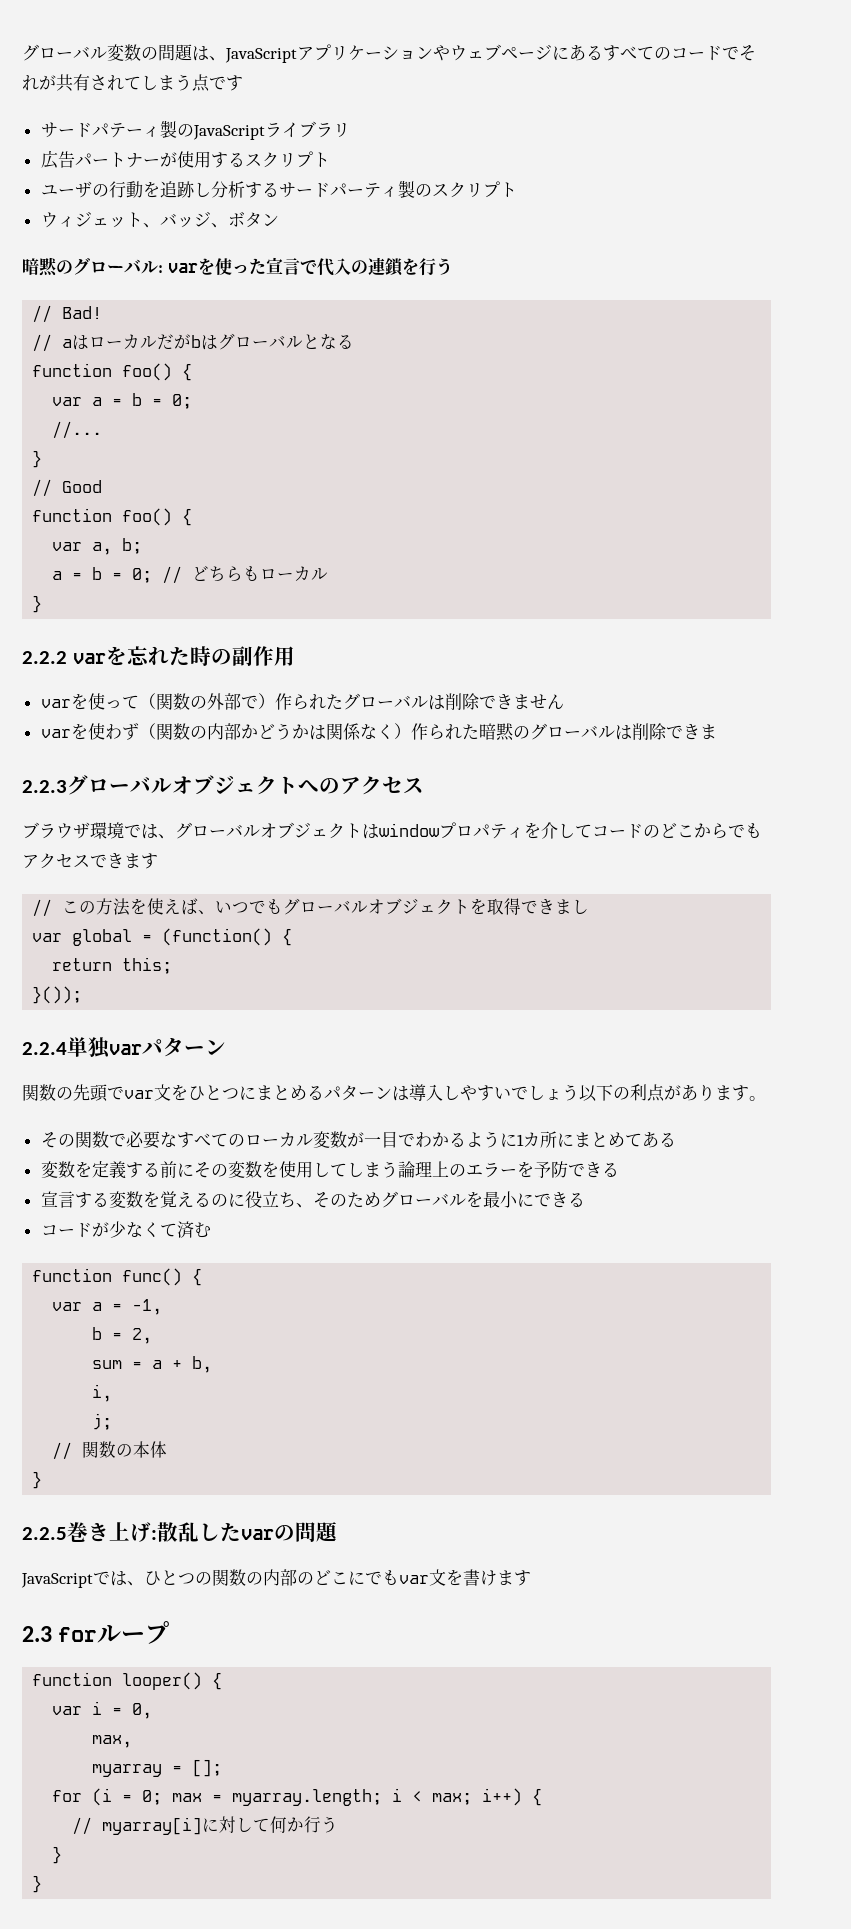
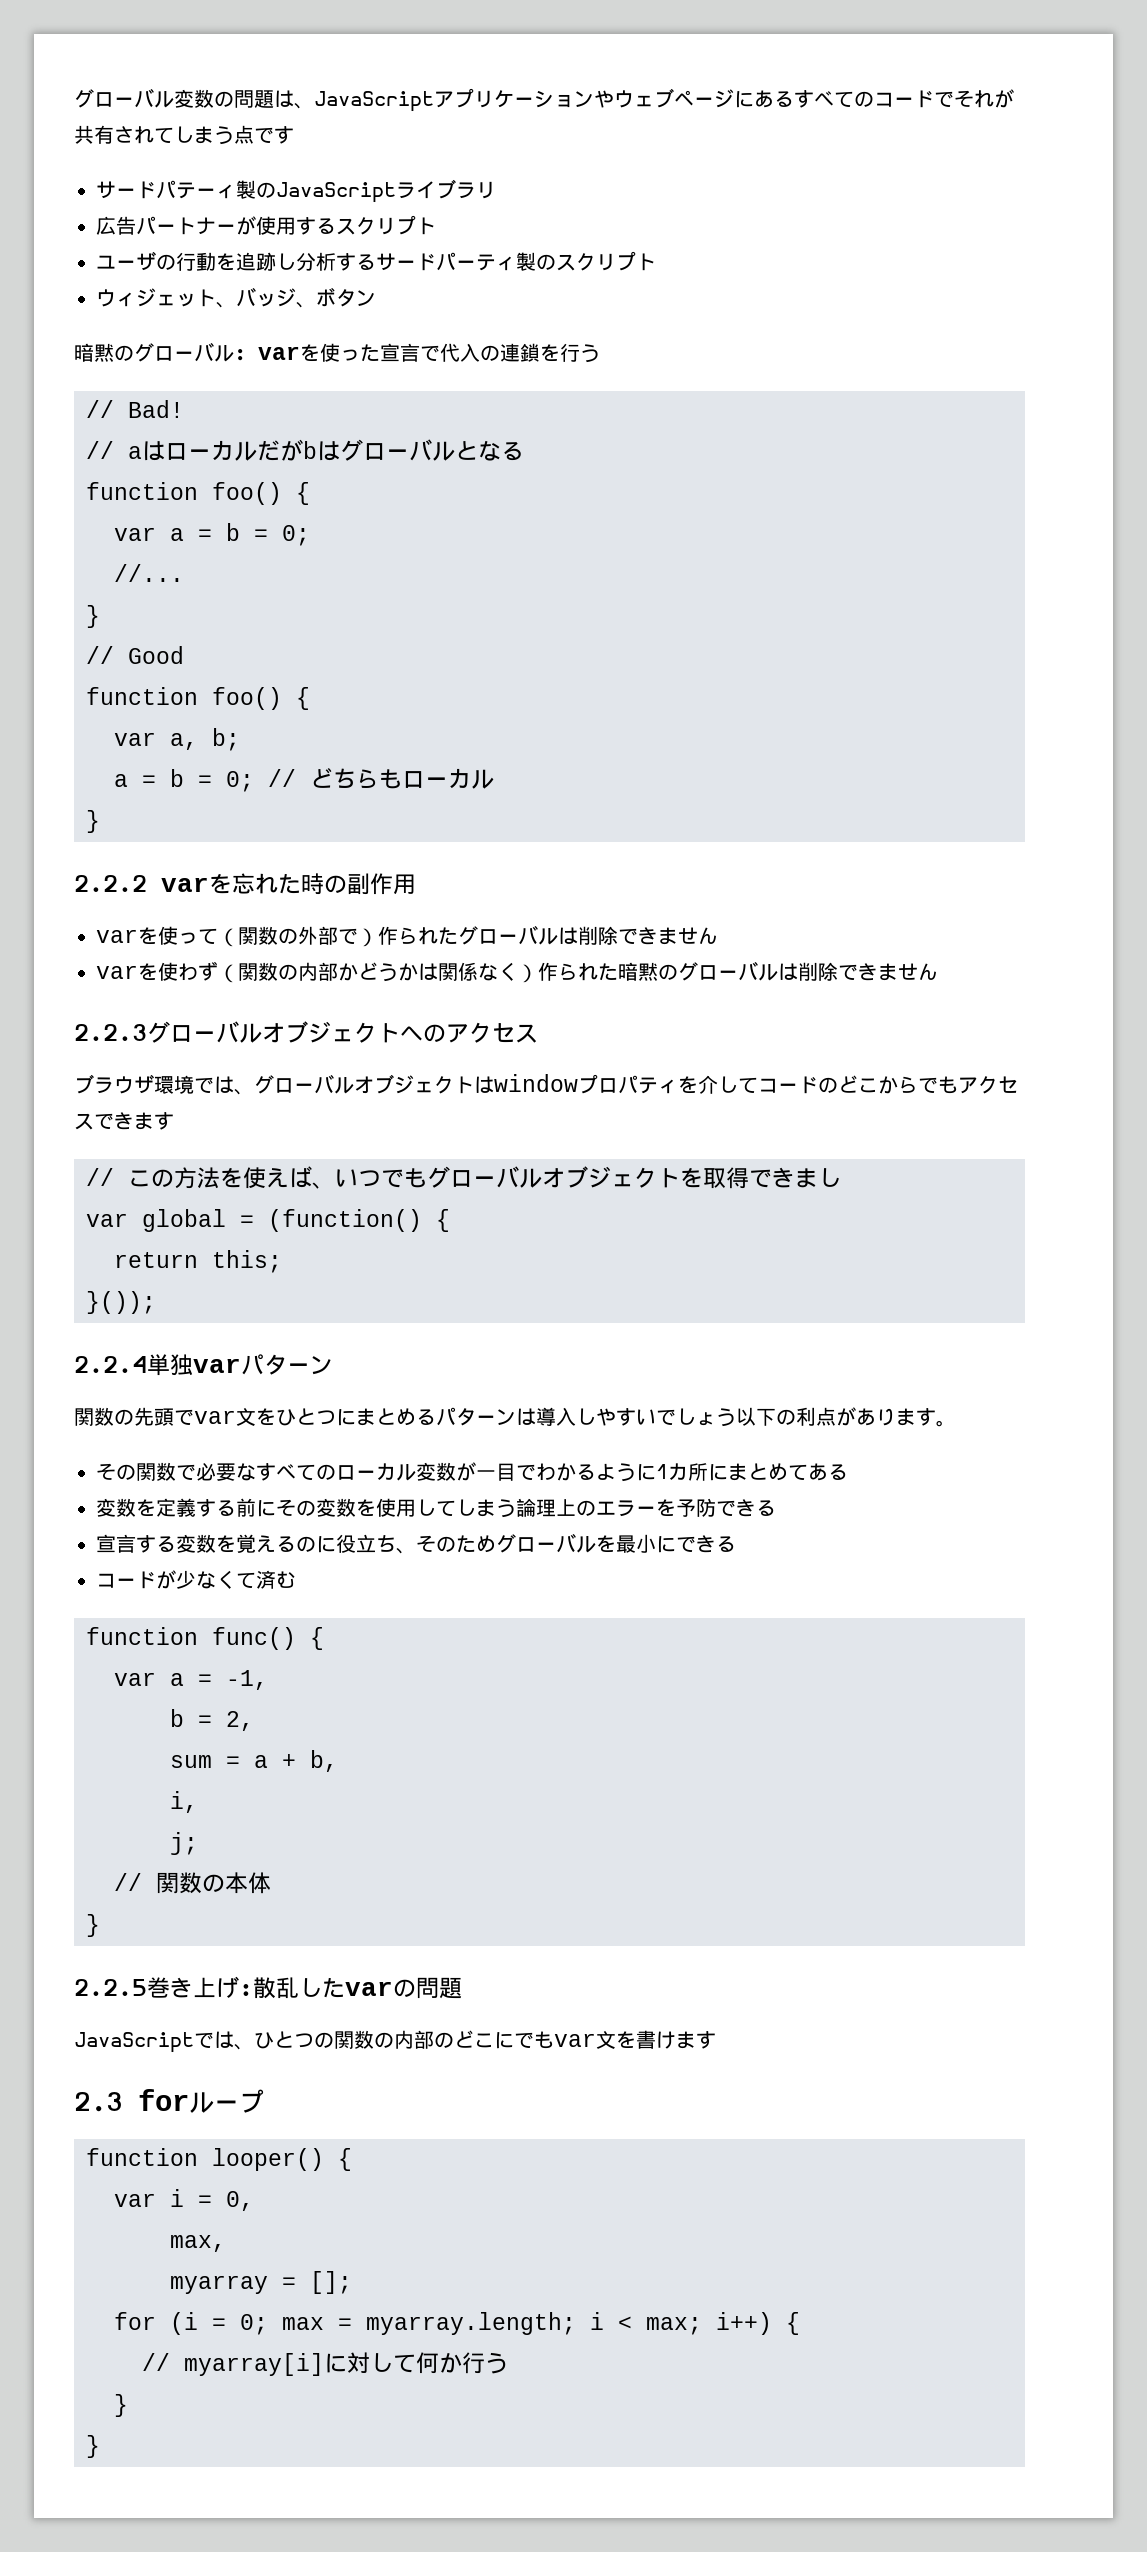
- varを使わず（関数の内部かどうかは関係なく）作られた暗黙のグローバルは削除できま
+ varを使わず（関数の内部かどうかは関係なく）作られた暗黙のグローバルは削除できません

